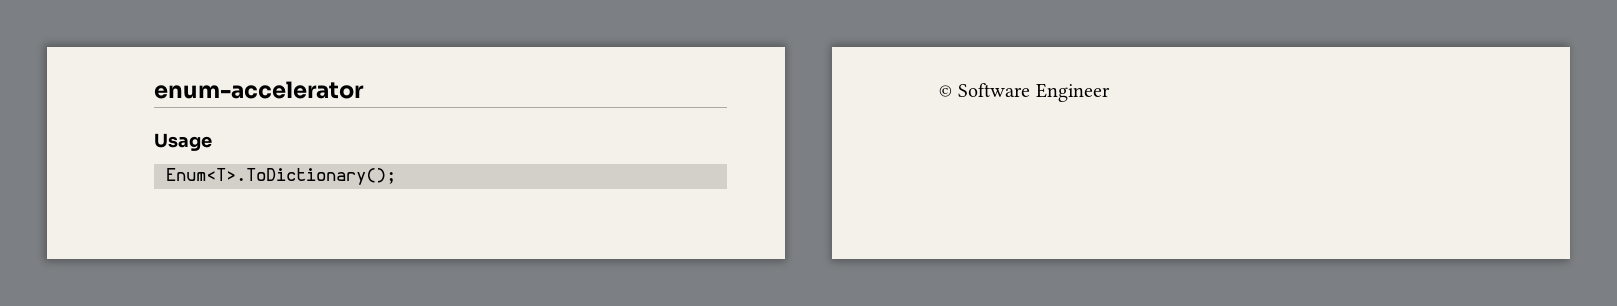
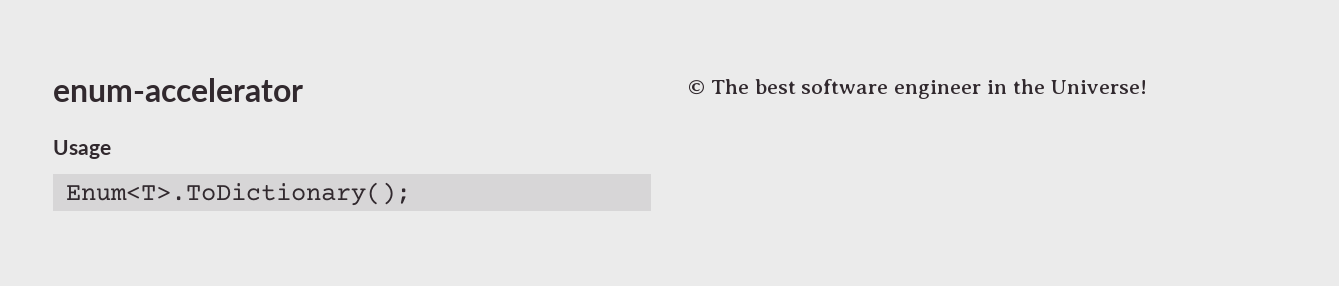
- © Software Engineer
+ © The best software engineer in the Universe!

